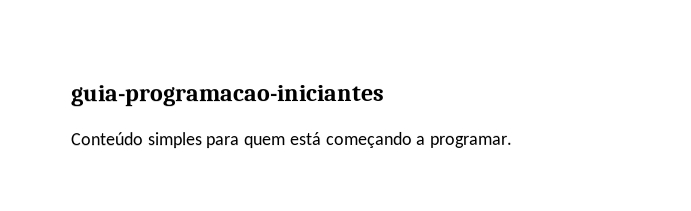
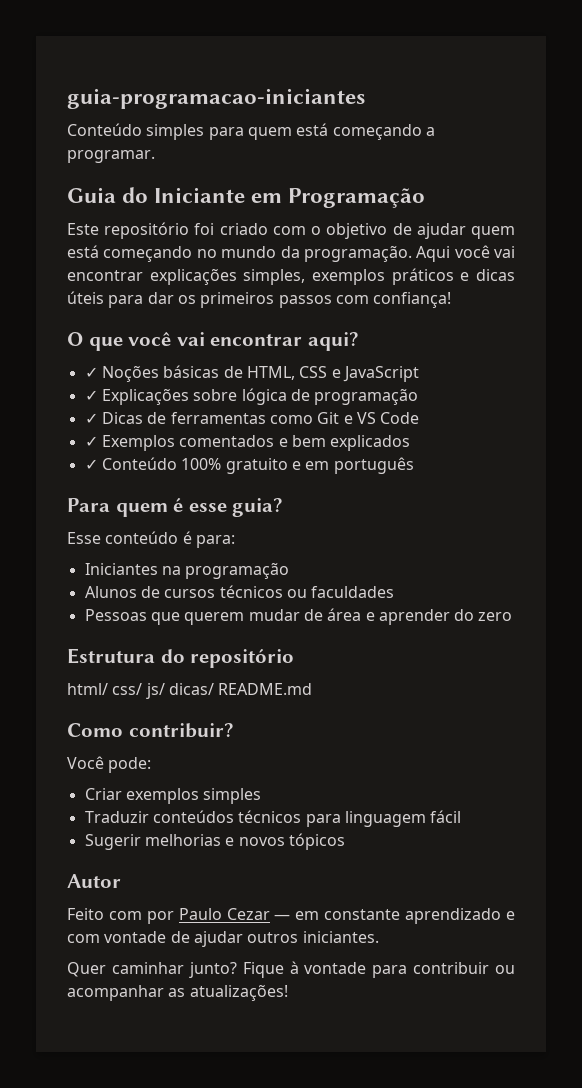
+ Guia do Iniciante em Programação
+ Este repositório foi criado com o objetivo de ajudar quem está começando no mundo da programação. Aqui você vai encontrar explicações simples, exemplos práticos e dicas úteis para dar os primeiros passos com confiança!
+ O que você vai encontrar aqui?
+ ✓ Noções básicas de HTML, CSS e JavaScript
+ ✓ Explicações sobre lógica de programação
+ ✓ Dicas de ferramentas como Git e VS Code
+ ✓ Exemplos comentados e bem explicados
+ ✓ Conteúdo 100% gratuito e em português
+ Para quem é esse guia?
+ Esse conteúdo é para:
+ Iniciantes na programação
+ Alunos de cursos técnicos ou faculdades
+ Pessoas que querem mudar de área e aprender do zero
+ Estrutura do repositório
+ html/ css/ js/ dicas/ README.md
+ Como contribuir?
+ Você pode:
+ Criar exemplos simples
+ Traduzir conteúdos técnicos para linguagem fácil
+ Sugerir melhorias e novos tópicos
+ Autor
+ Feito com por Paulo Cezar — em constante aprendizado e com vontade de ajudar outros iniciantes.
+ Quer caminhar junto? Fique à vontade para contribuir ou acompanhar as atualizações!

